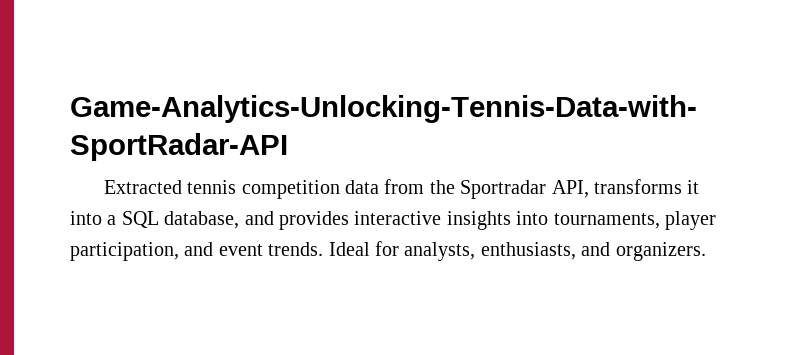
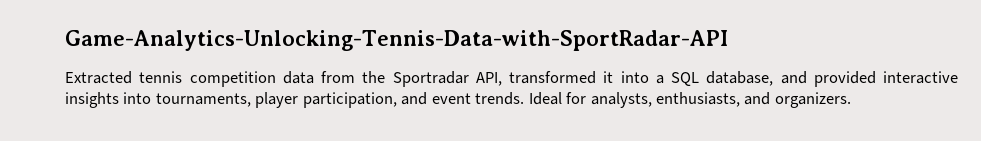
- Extracted tennis competition data from the Sportradar API, transforms it into a SQL database, and provides interactive insights into tournaments, player participation, and event trends.
+ Extracted tennis competition data from the Sportradar API, transformed it into a SQL database, and provided interactive insights into tournaments, player participation, and event trends.

